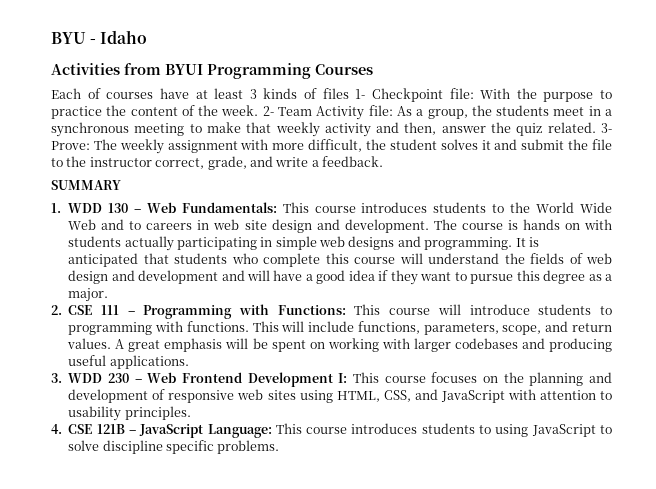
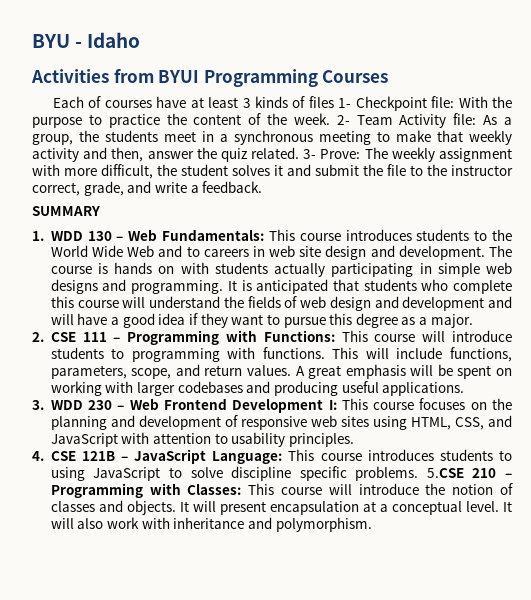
+ 5.CSE 210 – Programming with Classes: This course will introduce the notion of classes and objects. It will present encapsulation at a conceptual level. It will also work with inheritance and polymorphism.

